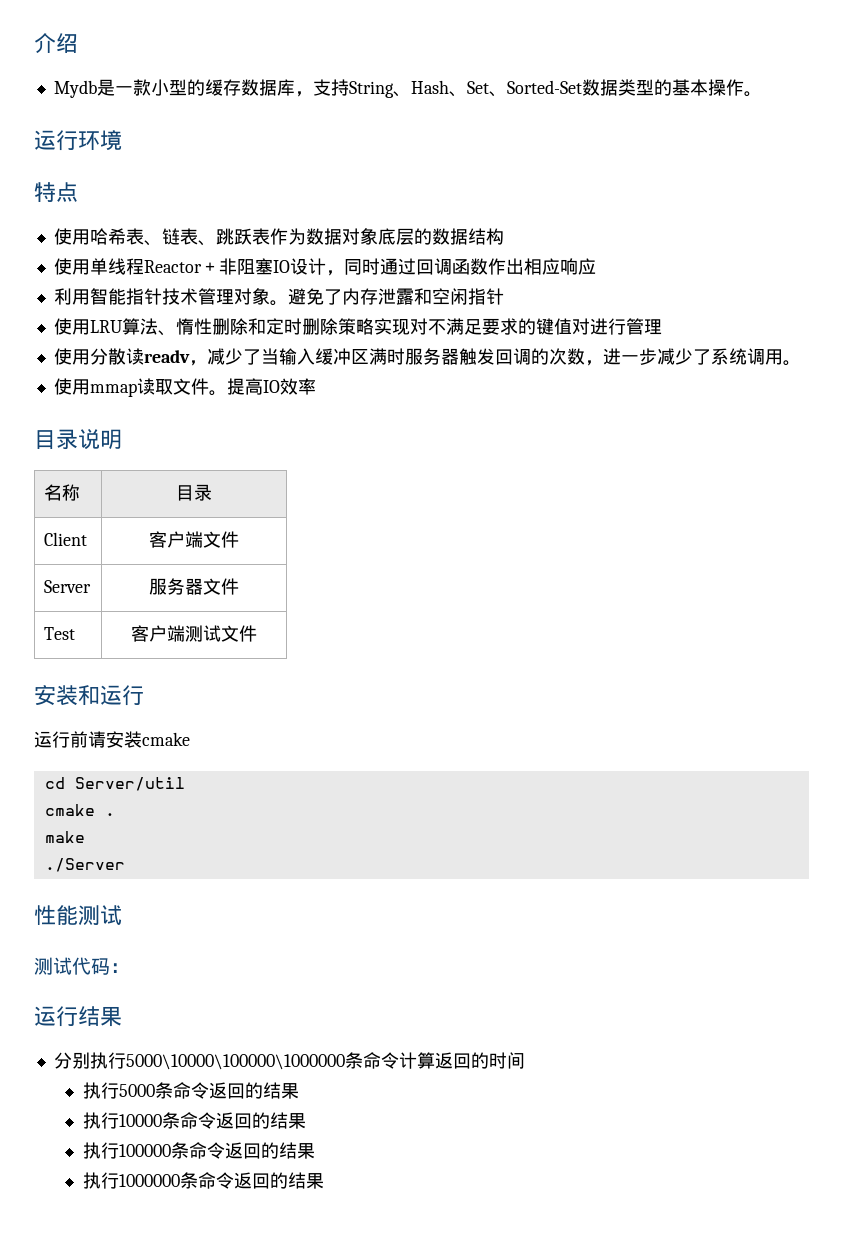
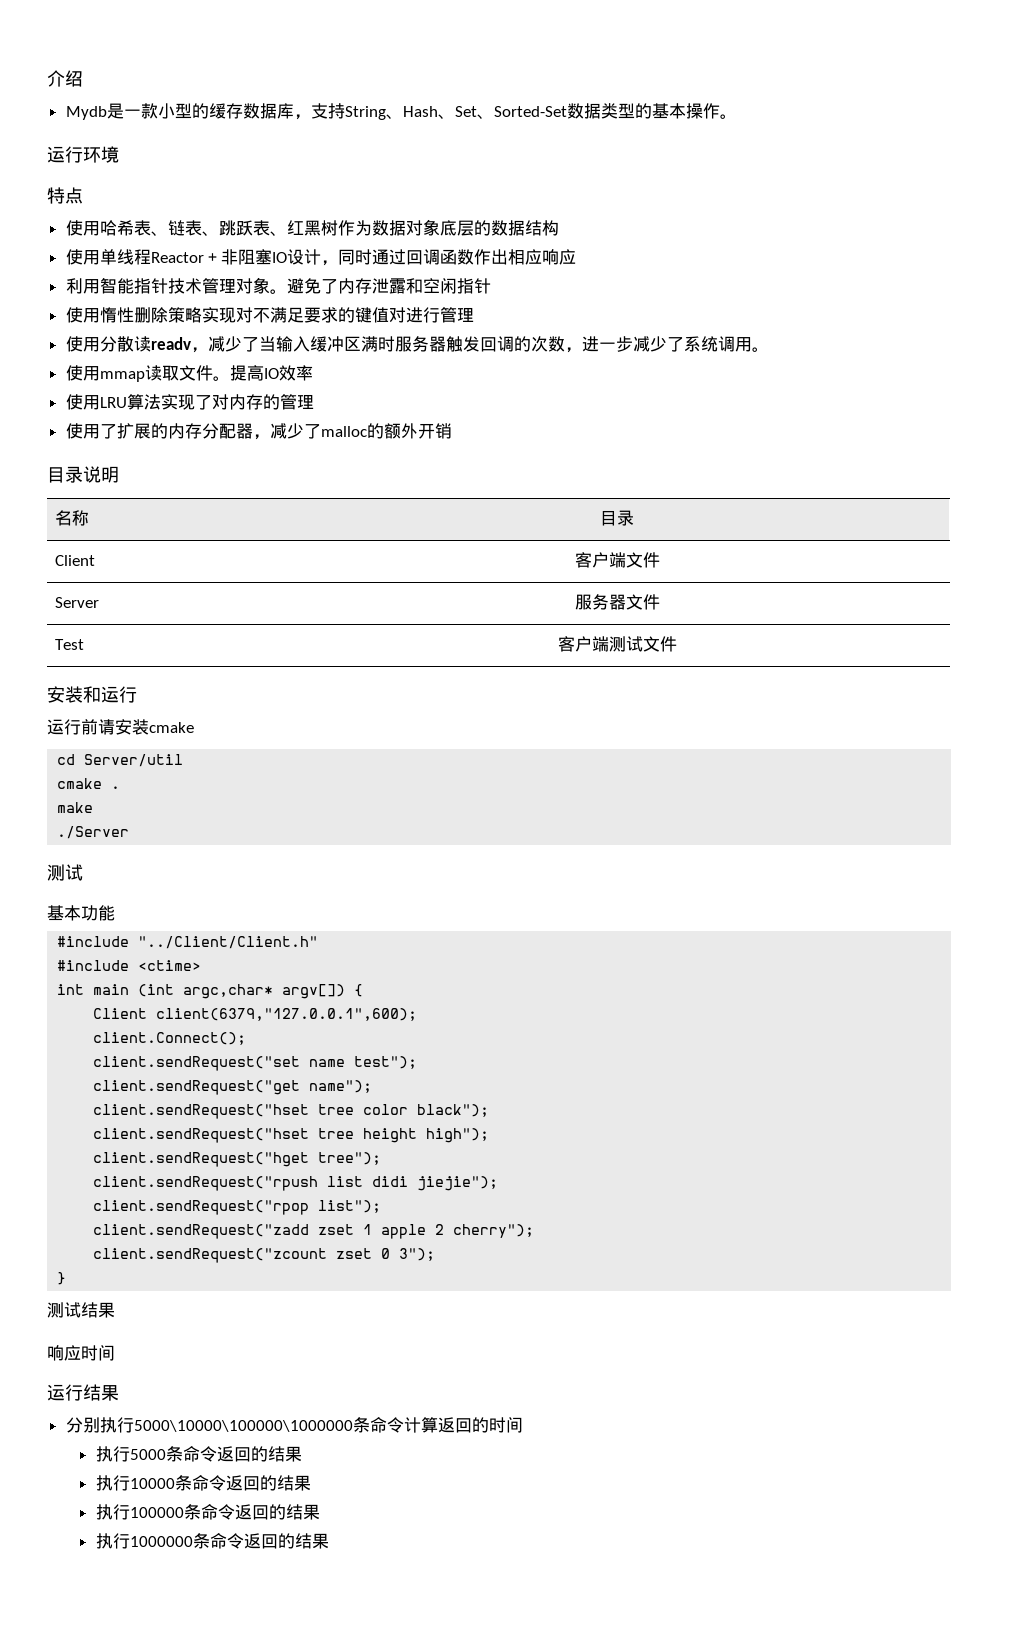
- 使用哈希表、链表、跳跃表作为数据对象底层的数据结构
+ 使用哈希表、链表、跳跃表、红黑树作为数据对象底层的数据结构
- 使用LRU算法、惰性删除和定时删除策略实现对不满足要求的键值对进行管理
+ 使用惰性删除策略实现对不满足要求的键值对进行管理
+ 使用LRU算法实现了对内存的管理
+ 使用了扩展的内存分配器，减少了malloc的额外开销
  ./Server
- 性能测试
+ 测试
- 测试代码：
+ 基本功能
+ #include "../Client/Client.h"
+ #include <ctime>
+ int main (int argc,char* argv[]) {
+ Client client(6379,"127.0.0.1",600);
+ client.Connect();
+ client.sendRequest("set name test");
+ client.sendRequest("get name");
+ client.sendRequest("hset tree color black");
+ client.sendRequest("hset tree height high");
+ client.sendRequest("hget tree");
+ client.sendRequest("rpush list didi jiejie");
+ client.sendRequest("rpop list");
+ client.sendRequest("zadd zset 1 apple 2 cherry");
+ client.sendRequest("zcount zset 0 3");
+ }
+ 测试结果
+ 响应时间

